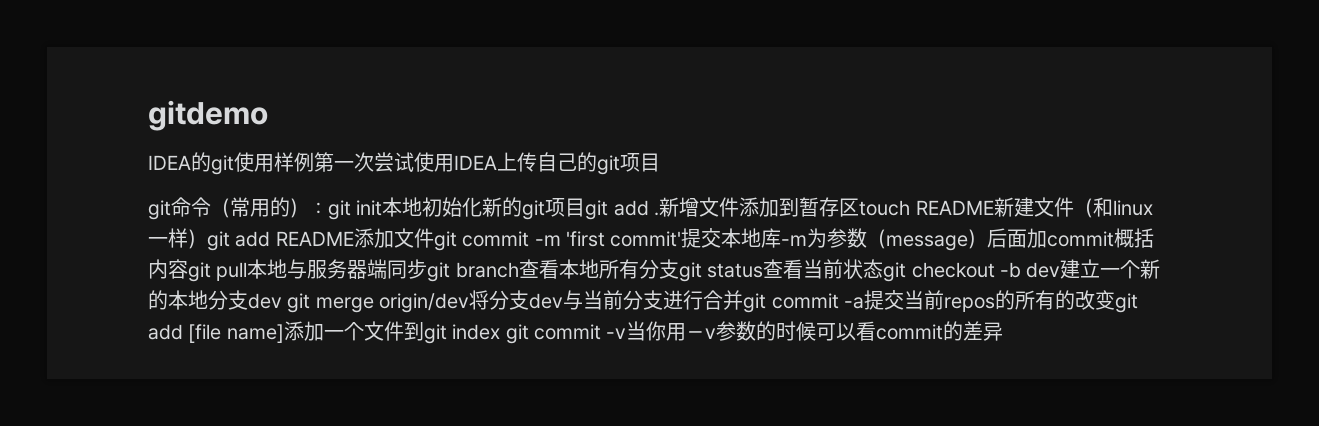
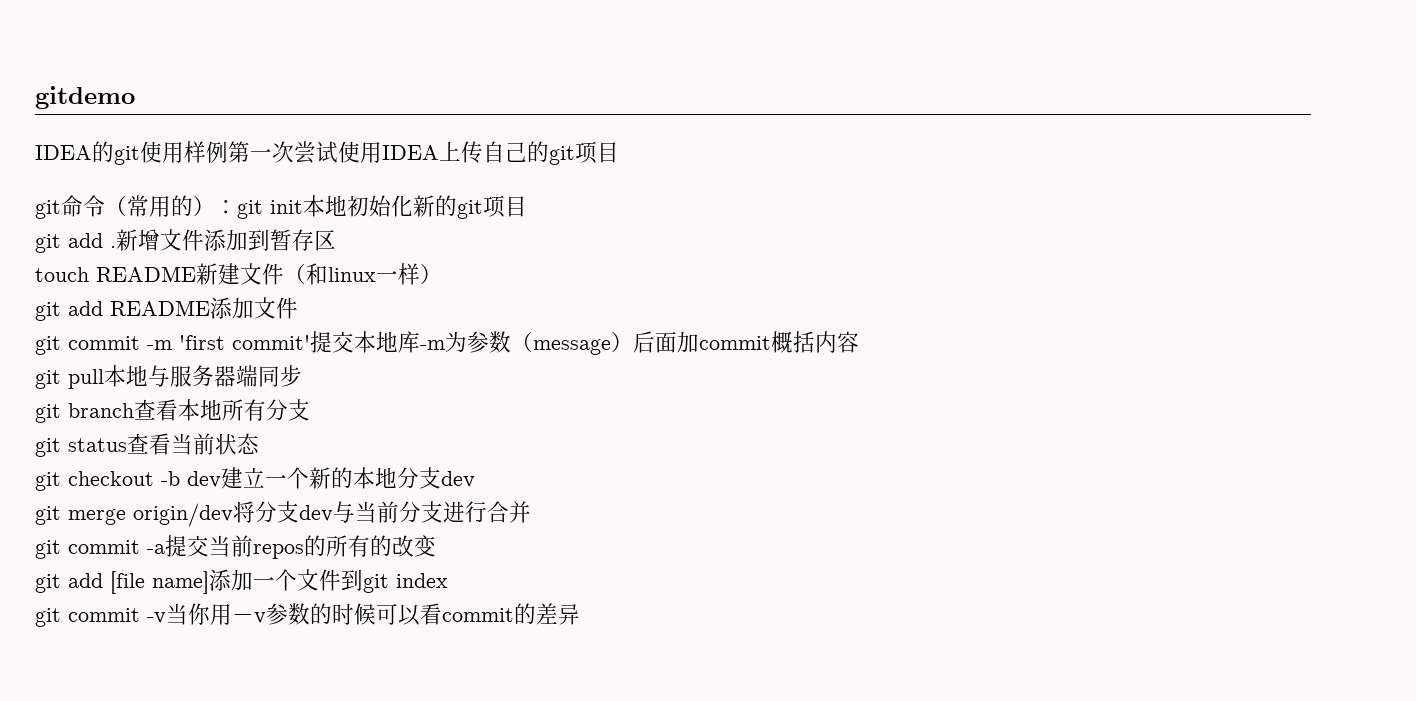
- git命令（常用的）：git init本地初始化新的git项目git add .
+ git命令（常用的）：git init本地初始化新的git项目
+ git add .
- 新增文件添加到暂存区touch README新建文件（和linux一样）git add README添加文件git commit -m 'first commit'提交本地库-m为参数（message）后面加commit概括内容git pull本地与服务器端同步git branch查看本地所有分支git status查看当前状态git checkout -b dev建立一个新的本地分支dev git merge origin/dev将分支dev与当前分支进行合并git commit -a提交当前repos的所有的改变git add [file name]添加一个文件到git index git commit -v当你用－v参数的时候可以看commit的差异
+ 新增文件添加到暂存区
+ touch README新建文件（和linux一样）
+ git add README添加文件
+ git commit -m 'first commit'提交本地库-m为参数（message）后面加commit概括内容
+ git pull本地与服务器端同步
+ git branch查看本地所有分支
+ git status查看当前状态
+ git checkout -b dev建立一个新的本地分支dev
+ git merge origin/dev将分支dev与当前分支进行合并
+ git commit -a提交当前repos的所有的改变
+ git add [file name]添加一个文件到git index
+ git commit -v当你用－v参数的时候可以看commit的差异

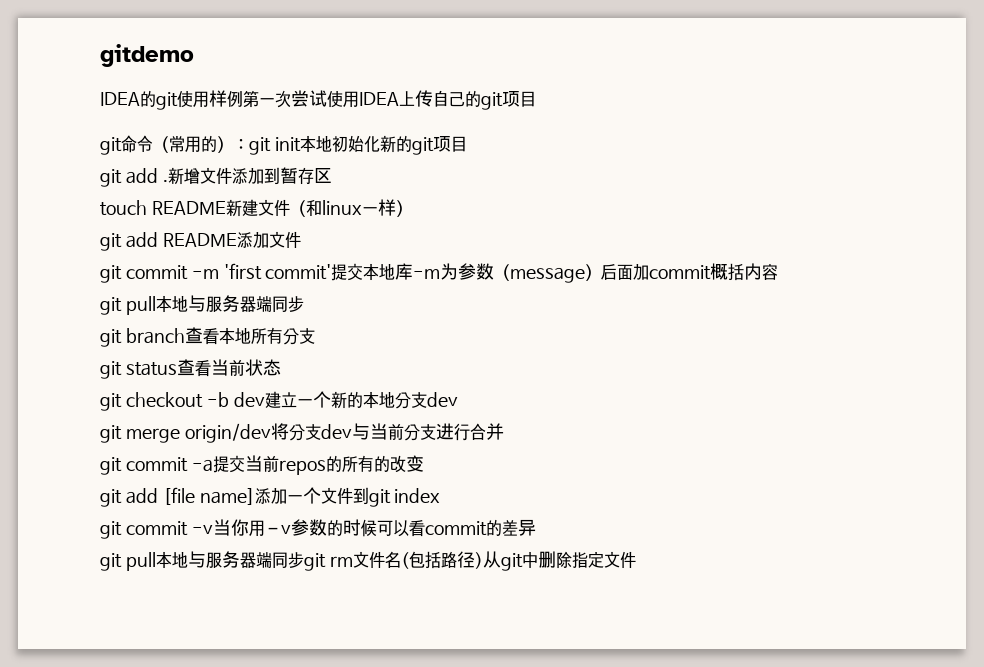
+ git pull本地与服务器端同步git rm文件名(包括路径)从git中删除指定文件

